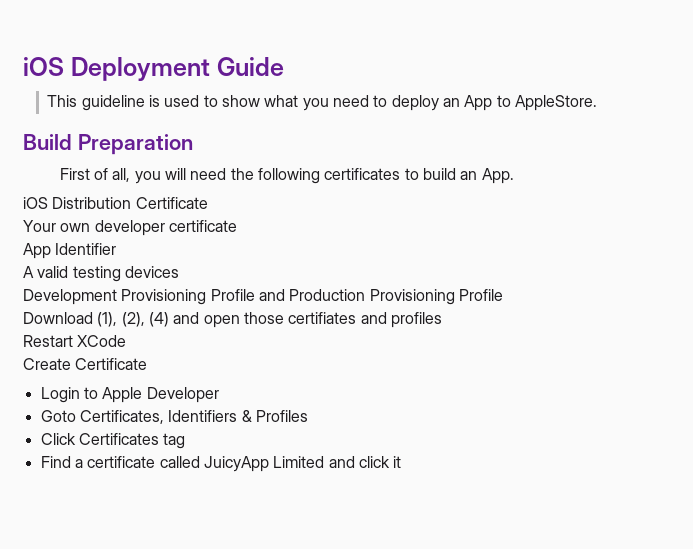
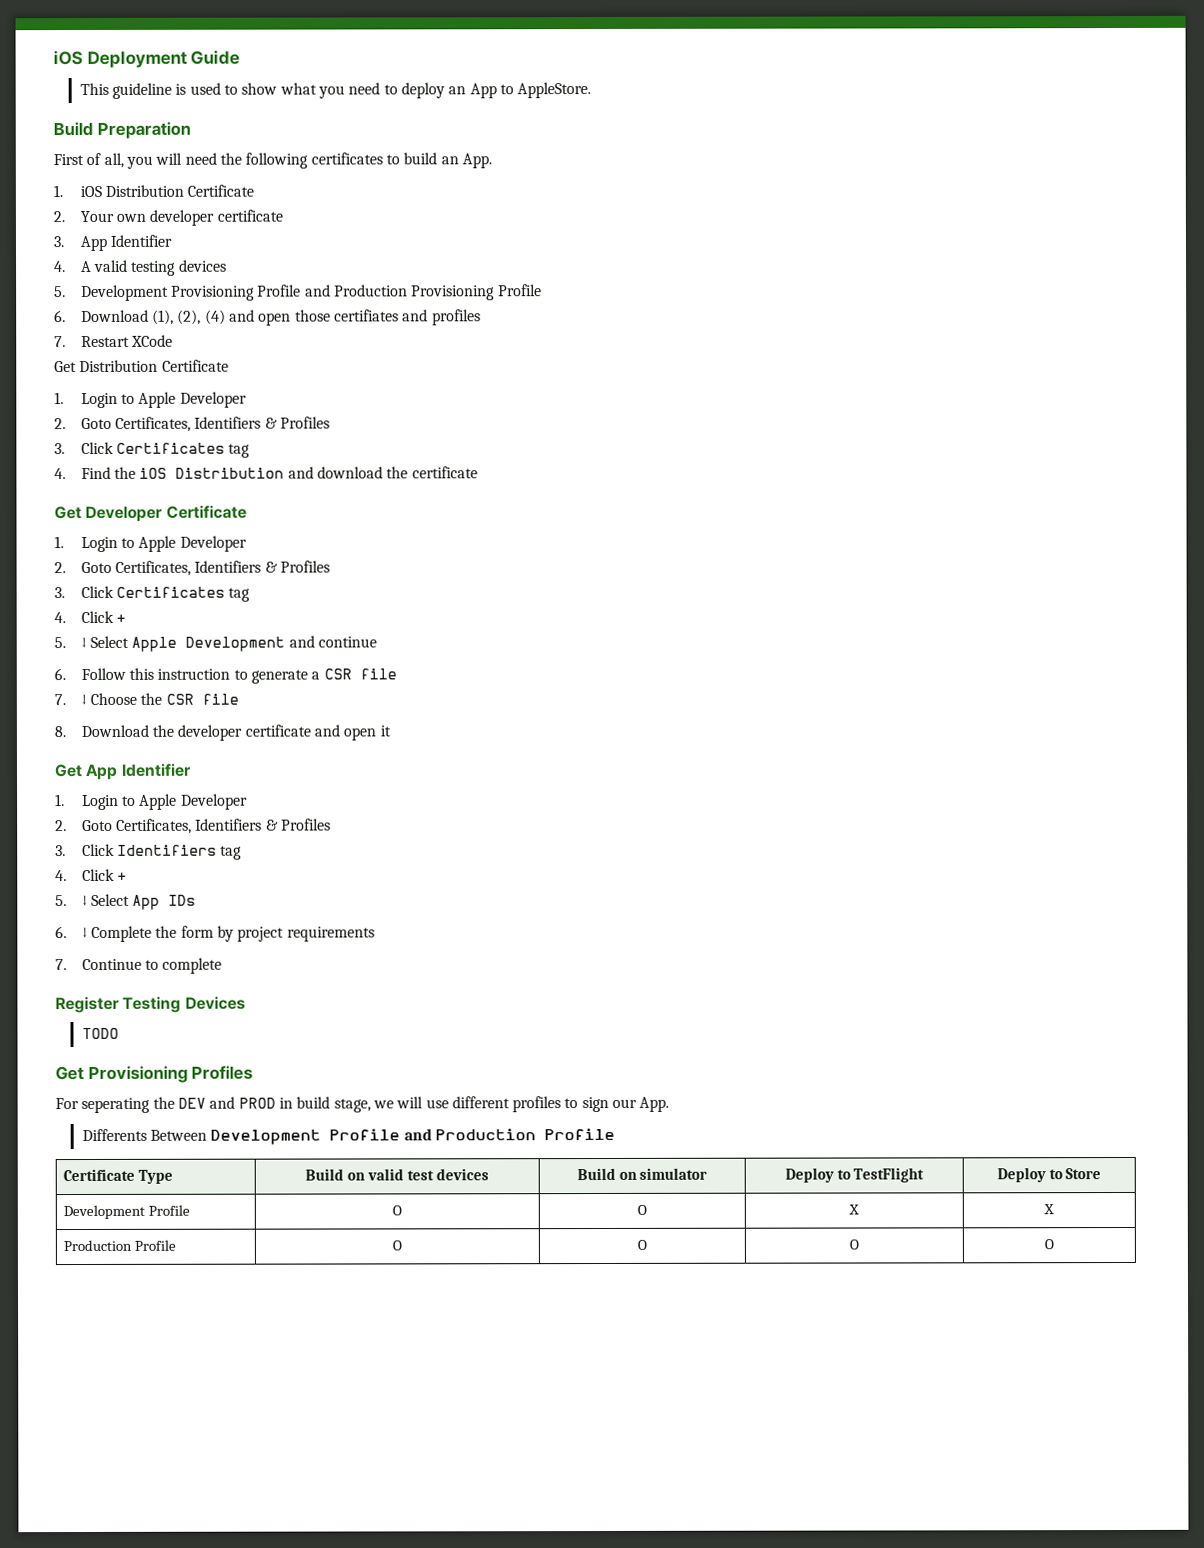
- iOS Distribution Certificate
+ 1. iOS Distribution Certificate
- Your own developer certificate
+ 2. Your own developer certificate
- App Identifier
- A valid testing devices
+ 3. App Identifier
+ 4. A valid testing devices
- Development Provisioning Profile and Production Provisioning Profile
+ 5. Development Provisioning Profile and Production Provisioning Profile
- Download (1), (2), (4) and open those certifiates and profiles
+ 6. Download (1), (2), (4) and open those certifiates and profiles
- Restart XCode
+ 7. Restart XCode
- Create Certificate
- Login to Apple Developer
- Goto Certificates, Identifiers & Profiles
- Click Certificates tag
- Find a certificate called JuicyApp Limited and click it
+ Get Distribution Certificate
+ 1. Login to Apple Developer
+ 2. Goto Certificates, Identifiers & Profiles
+ 3. Click Certificates tag
+ 4. Find the iOS Distribution and download the certificate
+ Get Developer Certificate
+ 1. Login to Apple Developer
+ 2. Goto Certificates, Identifiers & Profiles
+ 3. Click Certificates tag
+ 4. Click +
+ 5. ↓ Select Apple Development and continue
+ 6. Follow this instruction to generate a CSR file
+ 7. ↓ Choose the CSR file
+ 8. Download the developer certificate and open it
+ Get App Identifier
+ 1. Login to Apple Developer
+ 2. Goto Certificates, Identifiers & Profiles
+ 3. Click Identifiers tag
+ 4. Click +
+ 5. ↓ Select App IDs
+ 6. ↓ Complete the form by project requirements
+ 7. Continue to complete
+ Register Testing Devices
+ TODO
+ Get Provisioning Profiles
+ For seperating the DEV and PROD in build stage, we will use different profiles to sign our App.
+ Differents Between Development Profile and Production Profile
+ Certificate Type | Build on valid test devices | Build on simulator | Deploy to TestFlight | Deploy to Store
+ Development Profile | O | O | X | X
+ Production Profile | O | O | O | O

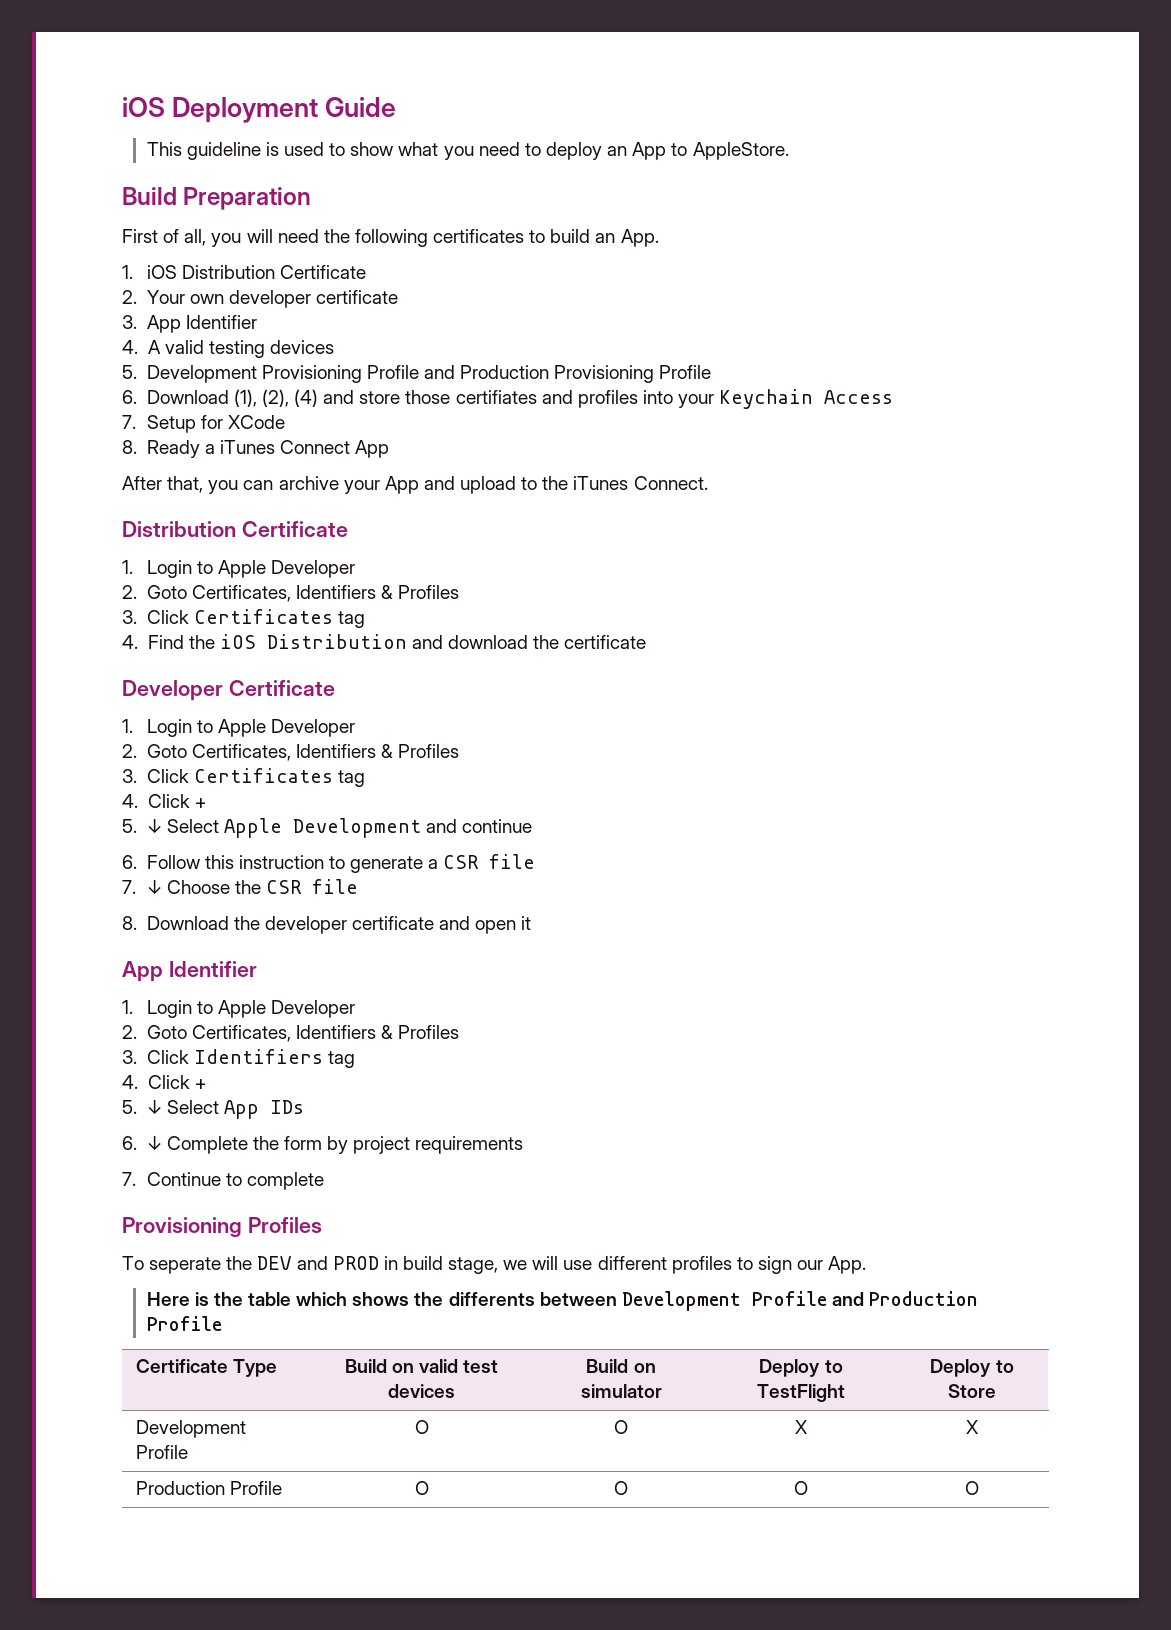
- 6. Download (1), (2), (4) and open those certifiates and profiles
- 7. Restart XCode
+ 6. Download (1), (2), (4) and store those certifiates and profiles into your Keychain Access
+ 7. Setup for XCode
- Get Distribution Certificate
+ 8. Ready a iTunes Connect App
+ After that, you can archive your App and upload to the iTunes Connect.
+ Distribution Certificate
- Get Developer Certificate
+ Developer Certificate
  8. Download the developer certificate and open it
- Get App Identifier
+ App Identifier
- Register Testing Devices
- TODO
- Get Provisioning Profiles
+ Provisioning Profiles
- For seperating the DEV and PROD in build stage, we will use different profiles to sign our App.
+ To seperate the DEV and PROD in build stage, we will use different profiles to sign our App.
- Differents Between Development Profile and Production Profile
+ Here is the table which shows the differents between Development Profile and Production Profile

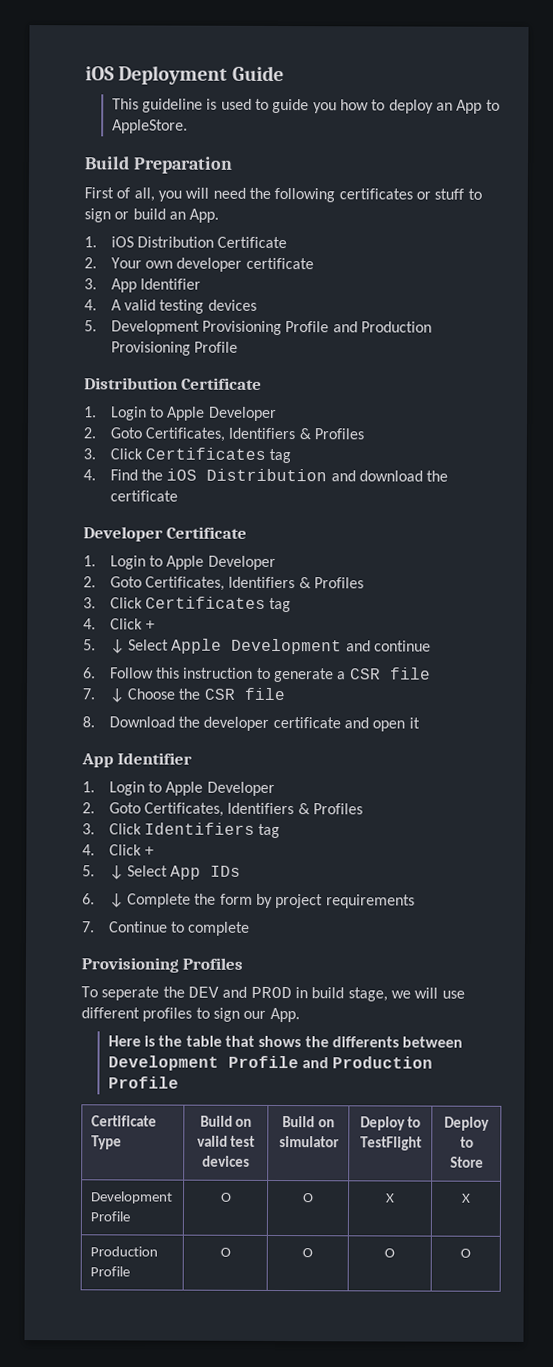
- This guideline is used to show what you need to deploy an App to AppleStore.
+ This guideline is used to guide you how to deploy an App to AppleStore.
- First of all, you will need the following certificates to build an App.
+ First of all, you will need the following certificates or stuff to sign or build an App.
- 6. Download (1), (2), (4) and store those certifiates and profiles into your Keychain Access
- 7. Setup for XCode
- 8. Ready a iTunes Connect App
- After that, you can archive your App and upload to the iTunes Connect.
- Here is the table which shows the differents between Development Profile and Production Profile
+ Here is the table that shows the differents between Development Profile and Production Profile

